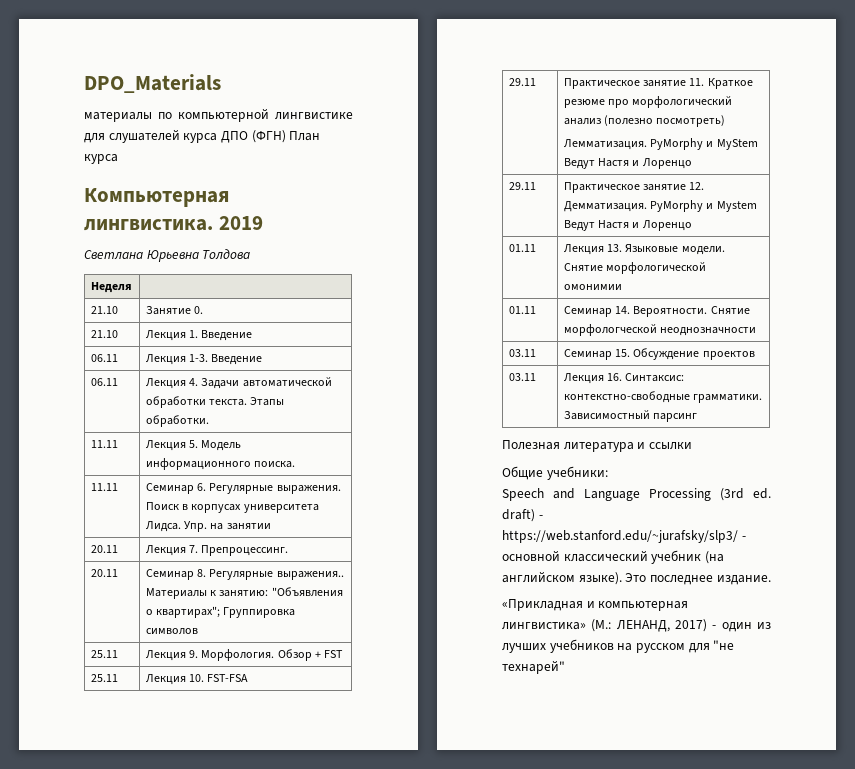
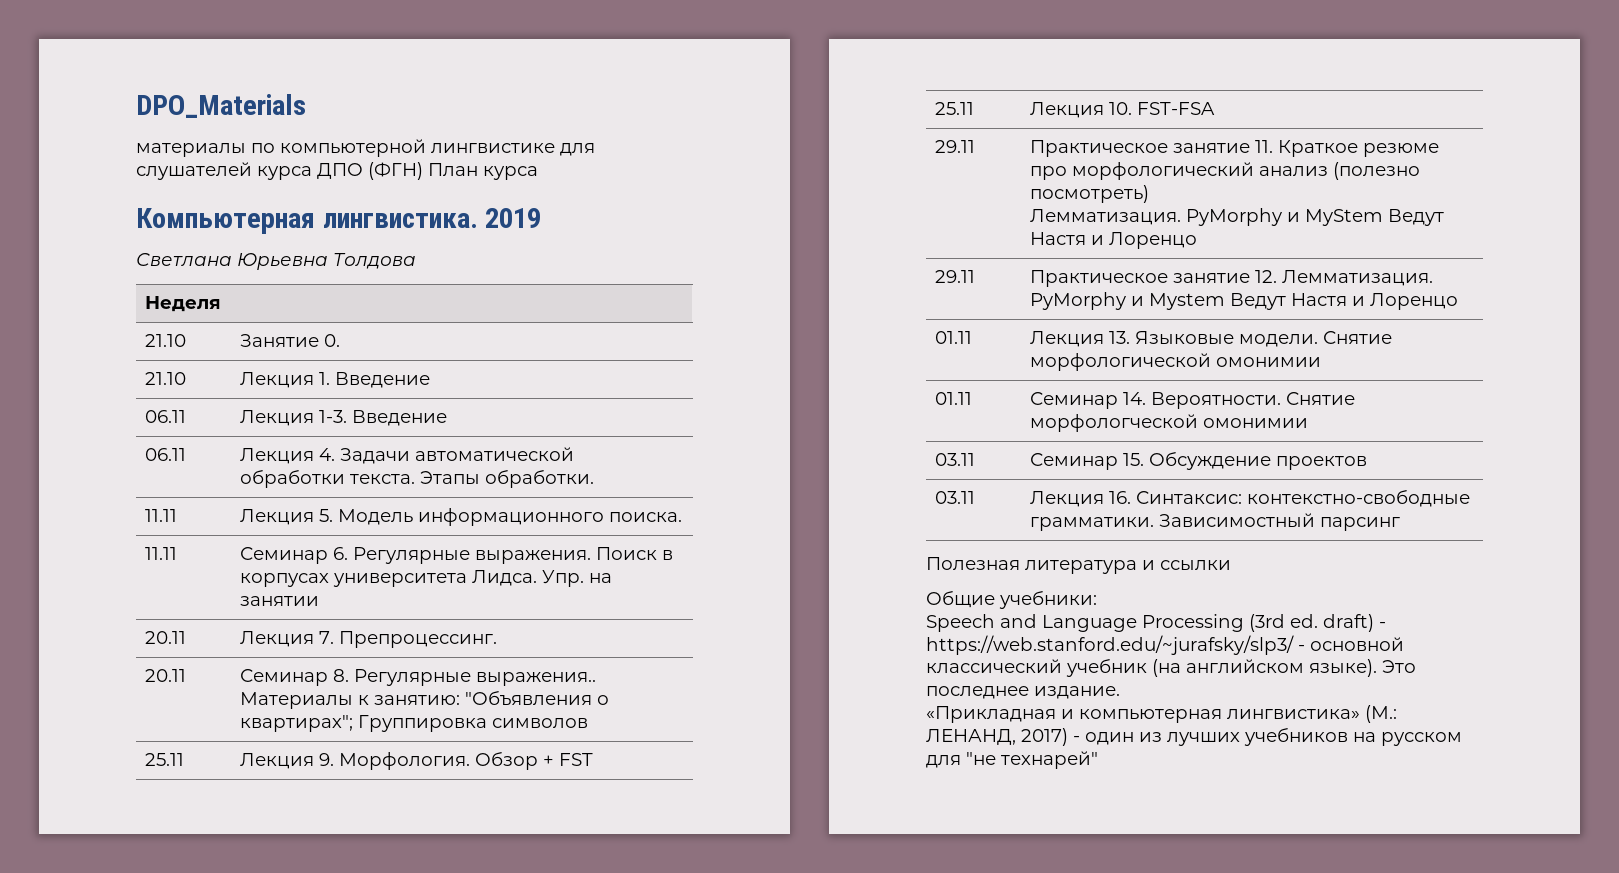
- 29.11 | Практическое занятие 12. Демматизация. PyMorphy и Mystem Ведут Настя и Лоренцо
+ 29.11 | Практическое занятие 12. Лемматизация. PyMorphy и Mystem Ведут Настя и Лоренцо
- 01.11 | Семинар 14. Вероятности. Снятие морфологческой неоднозначности
+ 01.11 | Семинар 14. Вероятности. Снятие морфологческой омонимии

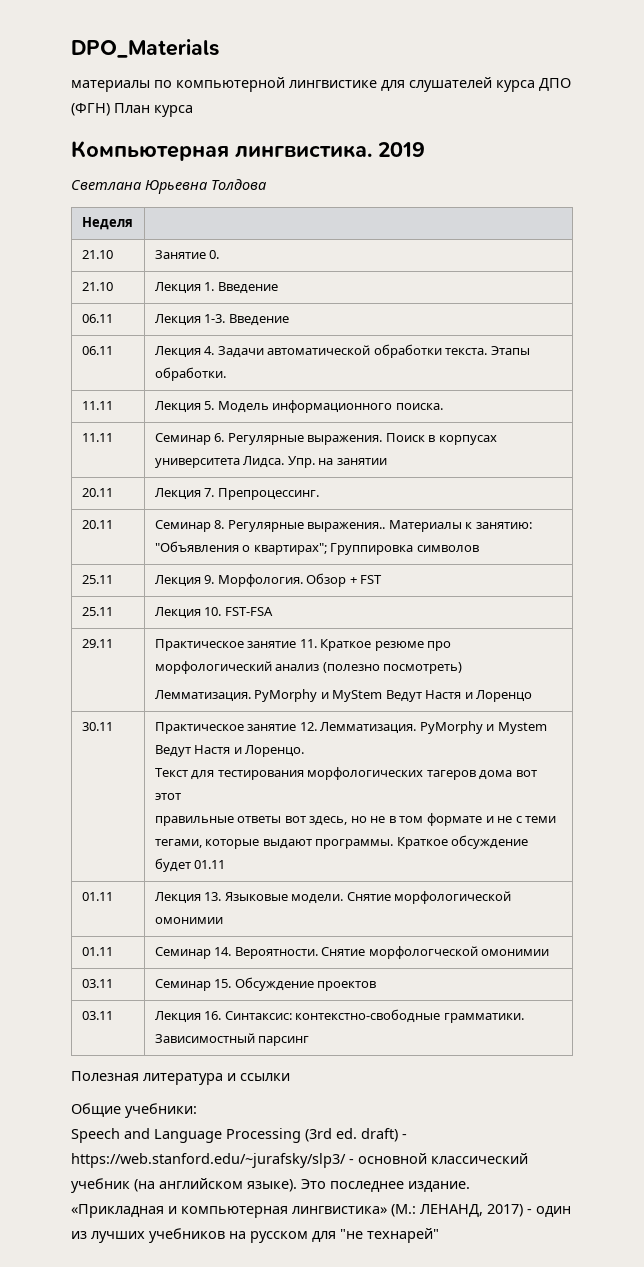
  29.11 | Практическое занятие 11. Краткое резюме про морфологический анализ (полезно посмотреть)
  Лемматизация. PyMorphy и MyStem Ведут Настя и Лоренцо
- 29.11
+ 30.11
- PyMorphy и Mystem Ведут Настя и Лоренцо
+ PyMorphy и Mystem Ведут Настя и Лоренцо.
+ Текст для тестирования морфологических тагеров дома вот этот
+ правильные ответы вот здесь, но не в том формате и не с теми тегами, которые выдают программы. Краткое обсуждение будет 01.11

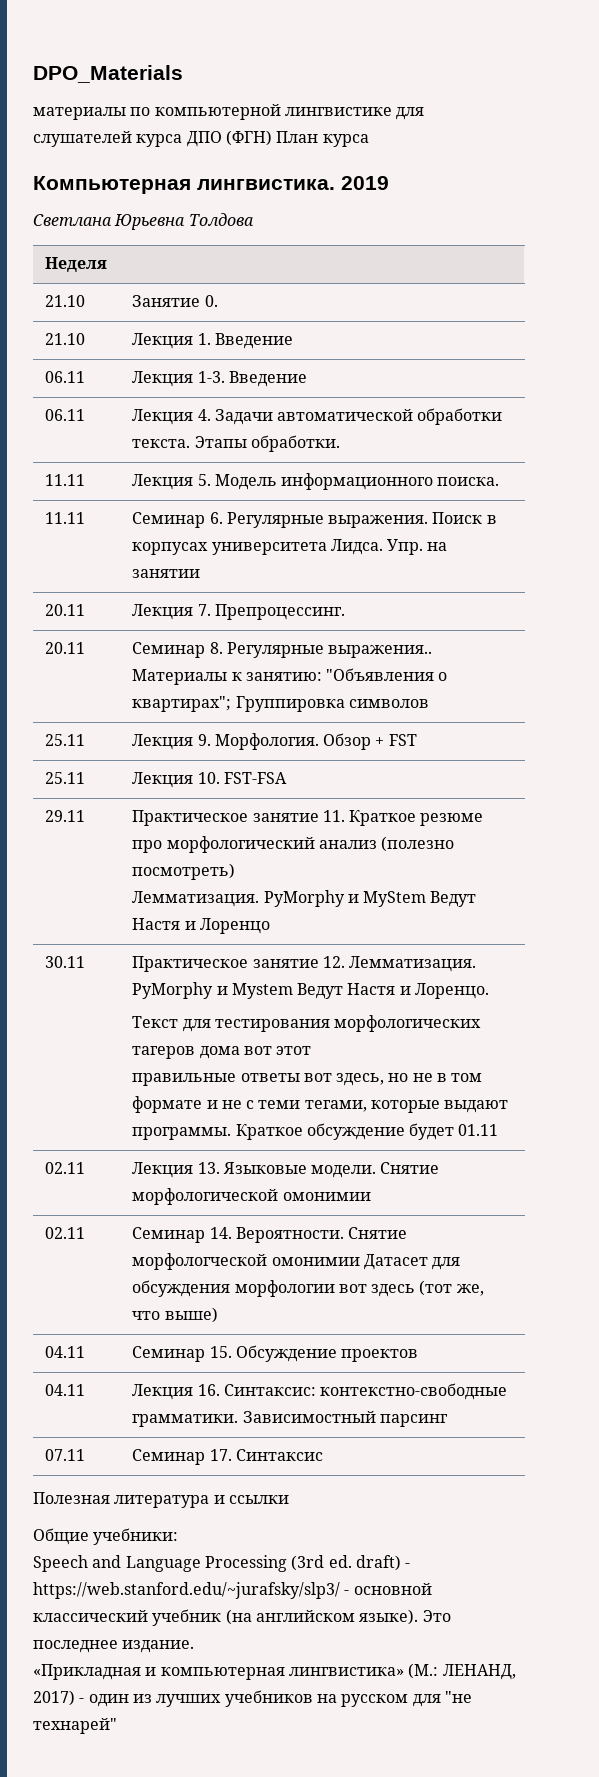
- 01.11 | Лекция 13. Языковые модели. Снятие морфологической омонимии
+ 02.11 | Лекция 13. Языковые модели. Снятие морфологической омонимии
- 01.11 | Семинар 14. Вероятности. Снятие морфологческой омонимии
- 03.11 | Семинар 15. Обсуждение проектов
+ 02.11 | Семинар 14. Вероятности. Снятие морфологческой омонимии Датасет для обсуждения морфологии вот здесь (тот же, что выше)
+ 04.11 | Семинар 15. Обсуждение проектов
- 03.11 | Лекция 16. Синтаксис: контекстно-свободные грамматики. Зависимостный парсинг
+ 04.11 | Лекция 16. Синтаксис: контекстно-свободные грамматики. Зависимостный парсинг
+ 07.11 | Семинар 17. Синтаксис

